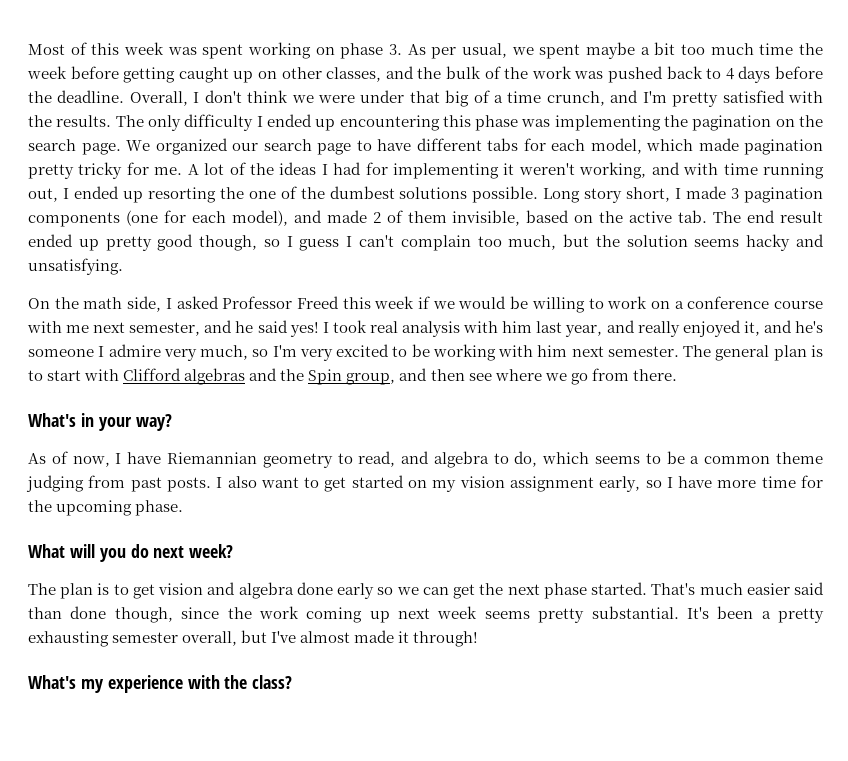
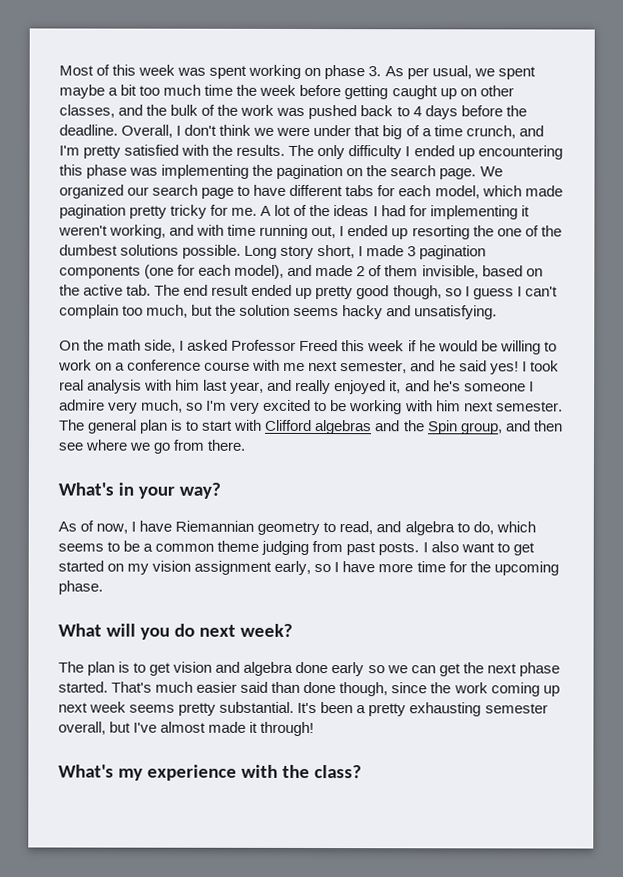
- On the math side, I asked Professor Freed this week if we would be willing to work on a conference course with me next semester, and he said yes!
+ On the math side, I asked Professor Freed this week if he would be willing to work on a conference course with me next semester, and he said yes!

